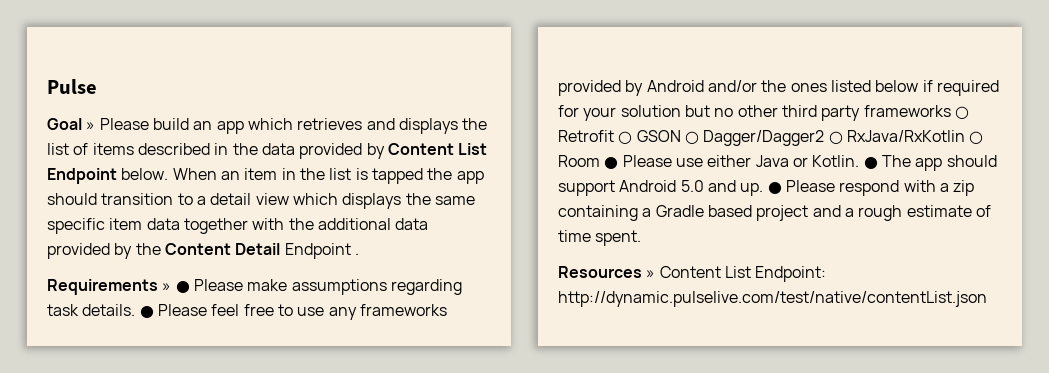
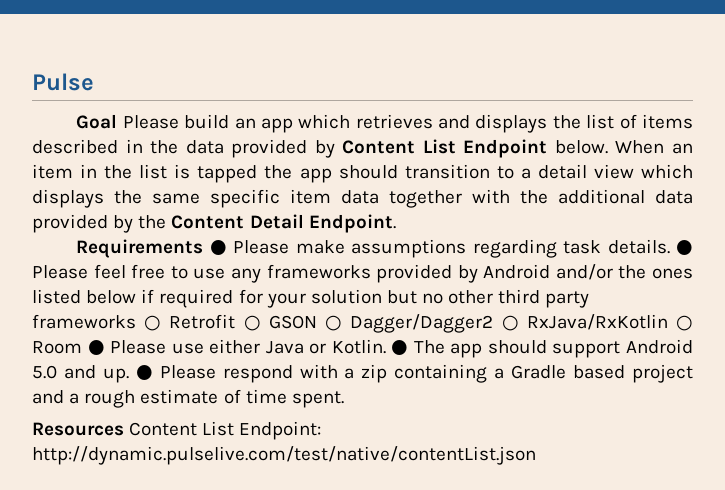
- Goal » Please build an app which retrieves and displays the list of items described in the data provided by Content List Endpoint below.
+ Goal Please build an app which retrieves and displays the list of items described in the data provided by Content List Endpoint below.
- When an item in the list is tapped the app should transition to a detail view which displays the same specific item data together with the additional data provided by the Content Detail Endpoint .
+ When an item in the list is tapped the app should transition to a detail view which displays the same specific item data together with the additional data provided by the Content Detail Endpoint.
- Requirements » ● Please make assumptions regarding task details.
+ Requirements ● Please make assumptions regarding task details.
- Resources » Content List Endpoint: http://dynamic.pulselive.com/test/native/contentList.json
+ Resources Content List Endpoint: http://dynamic.pulselive.com/test/native/contentList.json

